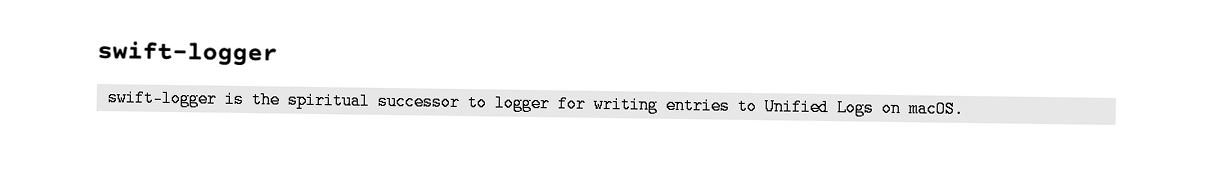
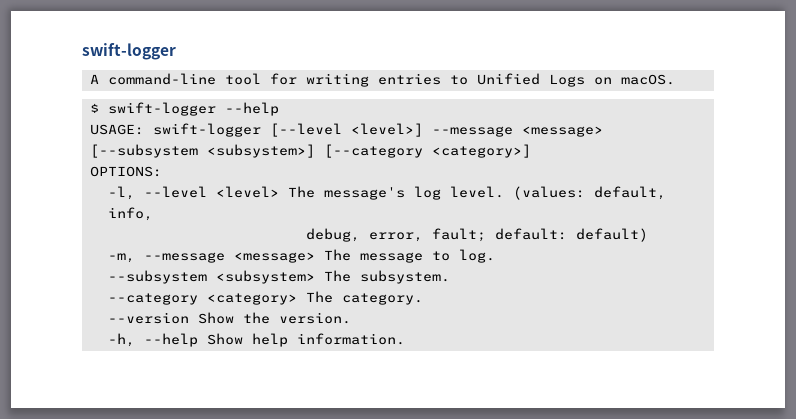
- swift-logger is the spiritual successor to logger for writing entries to Unified Logs on macOS.
+ A command-line tool for writing entries to Unified Logs on macOS.
+ $ swift-logger --help
+ USAGE: swift-logger [--level <level>] --message <message> [--subsystem <subsystem>] [--category <category>]
+ OPTIONS:
+ -l, --level <level> The message's log level. (values: default, info,
+ debug, error, fault; default: default)
+ -m, --message <message> The message to log.
+ --subsystem <subsystem> The subsystem.
+ --category <category> The category.
+ --version Show the version.
+ -h, --help Show help information.

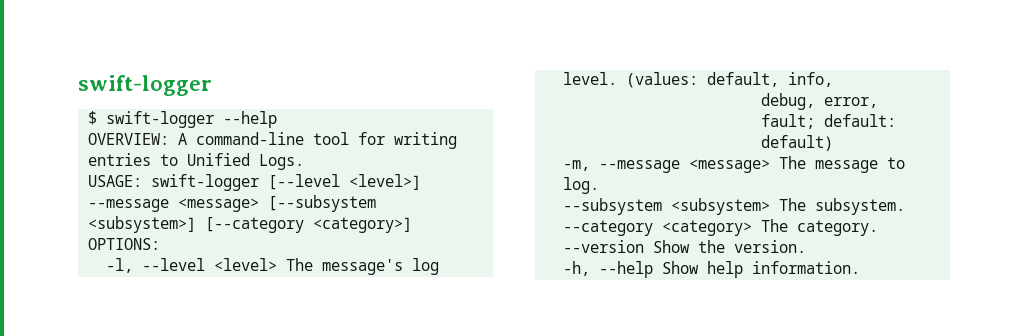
- A command-line tool for writing entries to Unified Logs on macOS.
  $ swift-logger --help
+ OVERVIEW: A command-line tool for writing entries to Unified Logs.

